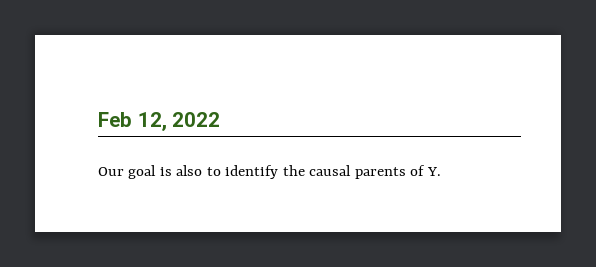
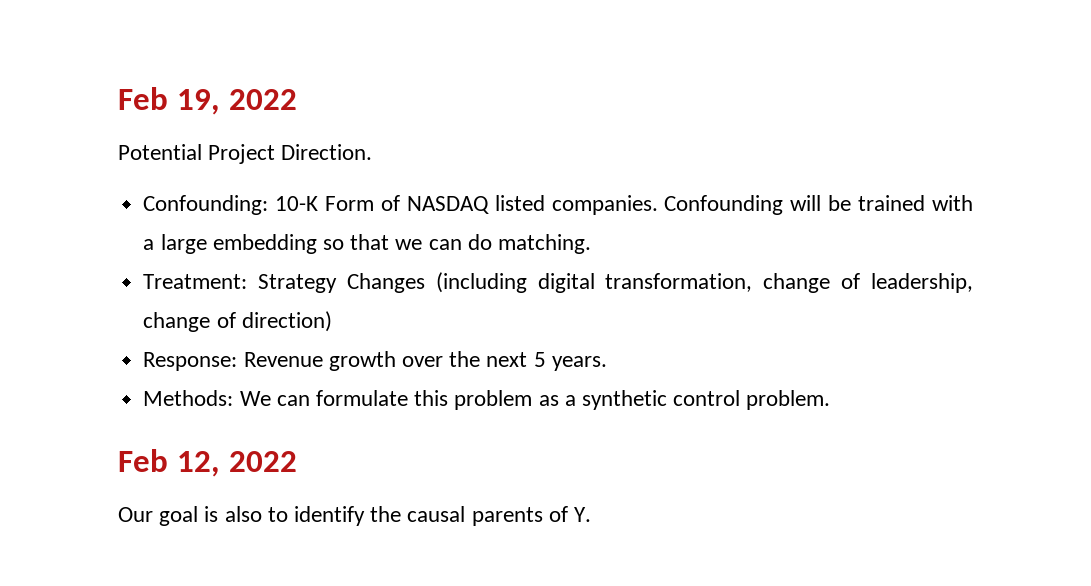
+ Feb 19, 2022
+ Potential Project Direction.
+ Confounding: 10-K Form of NASDAQ listed companies. Confounding will be trained with a large embedding so that we can do matching.
+ Treatment: Strategy Changes (including digital transformation, change of leadership, change of direction)
+ Response: Revenue growth over the next 5 years.
+ Methods: We can formulate this problem as a synthetic control problem.

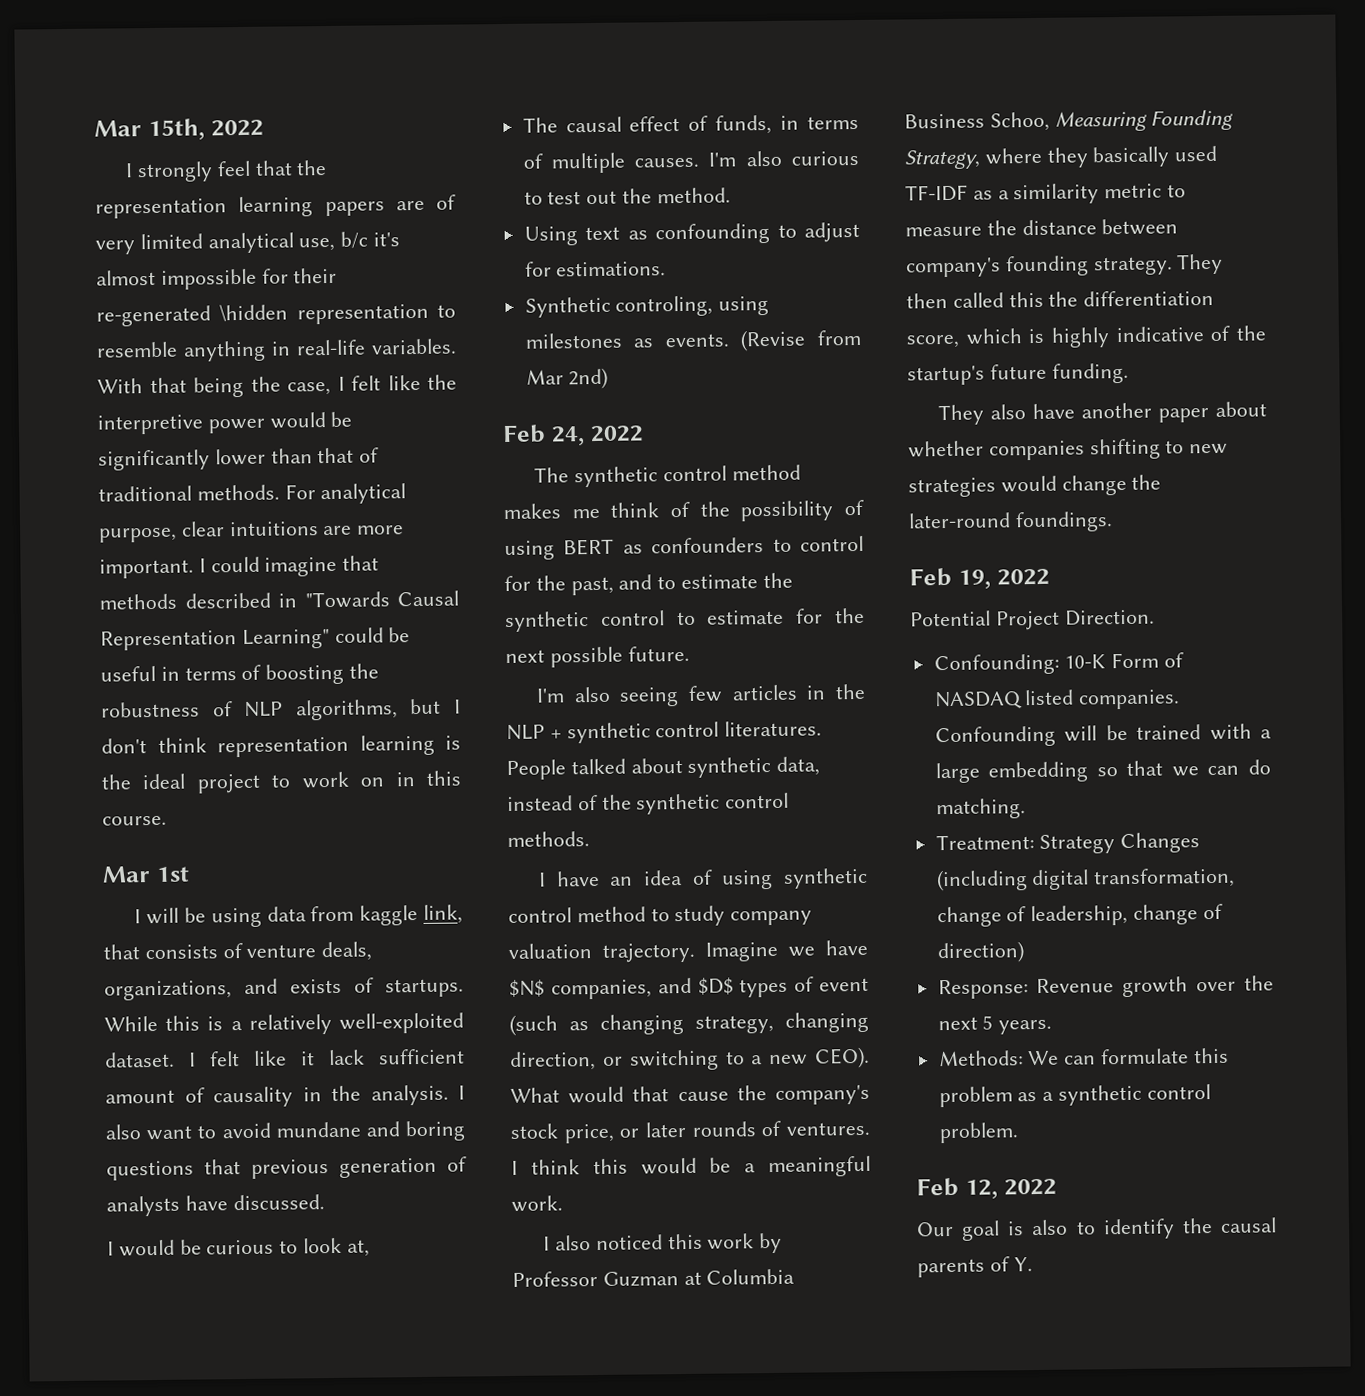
+ Mar 15th, 2022
+ I strongly feel that the representation learning papers are of very limited analytical use, b/c it's almost impossible for their re-generated \hidden representation to resemble anything in real-life variables. With that being the case, I felt like the interpretive power would be significantly lower than that of traditional methods. For analytical purpose, clear intuitions are more important. I could imagine that methods described in "Towards Causal Representation Learning" could be useful in terms of boosting the robustness of NLP algorithms, but I don't think representation learning is the ideal project to work on in this course.
+ Mar 1st
+ I will be using data from kaggle link, that consists of venture deals, organizations, and exists of startups. While this is a relatively well-exploited dataset. I felt like it lack sufficient amount of causality in the analysis. I also want to avoid mundane and boring questions that previous generation of analysts have discussed.
+ I would be curious to look at,
+ The causal effect of funds, in terms of multiple causes. I'm also curious to test out the method.
+ Using text as confounding to adjust for estimations.
+ Synthetic controling, using milestones as events. (Revise from Mar 2nd)
+ Feb 24, 2022
+ The synthetic control method makes me think of the possibility of using BERT as confounders to control for the past, and to estimate the synthetic control to estimate for the next possible future.
+ I'm also seeing few articles in the NLP + synthetic control literatures. People talked about synthetic data, instead of the synthetic control methods.
+ I have an idea of using synthetic control method to study company valuation trajectory. Imagine we have $N$ companies, and $D$ types of event (such as changing strategy, changing direction, or switching to a new CEO). What would that cause the company's stock price, or later rounds of ventures. I think this would be a meaningful work.
+ I also noticed this work by Professor Guzman at Columbia Business Schoo, Measuring Founding Strategy, where they basically used TF-IDF as a similarity metric to measure the distance between company's founding strategy. They then called this the differentiation score, which is highly indicative of the startup's future funding.
+ They also have another paper about whether companies shifting to new strategies would change the later-round foundings.

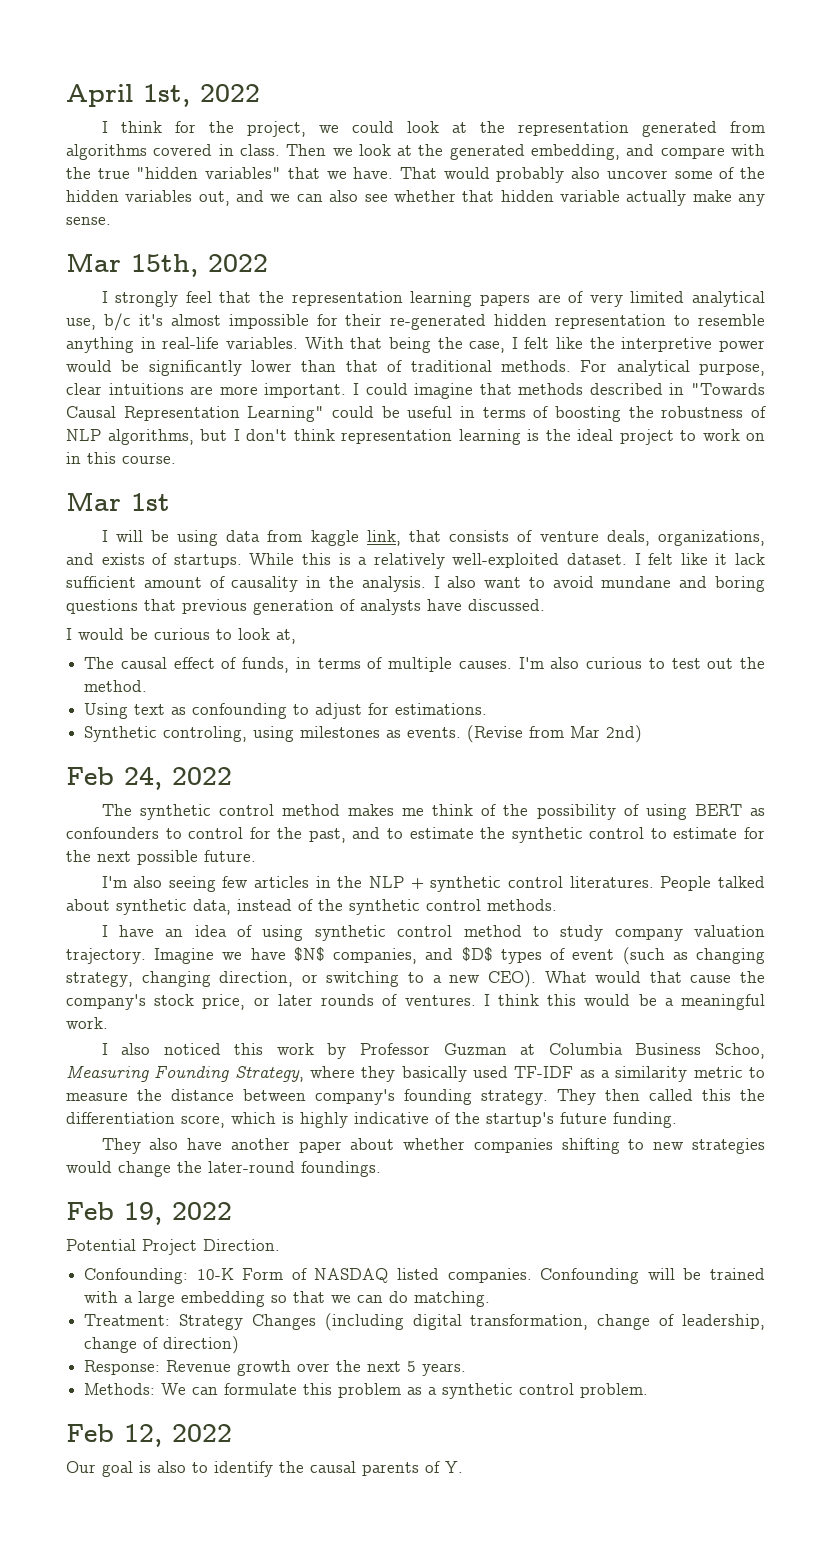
+ April 1st, 2022
+ I think for the project, we could look at the representation generated from algorithms covered in class. Then we look at the generated embedding, and compare with the true "hidden variables" that we have. That would probably also uncover some of the hidden variables out, and we can also see whether that hidden variable actually make any sense.
- I strongly feel that the representation learning papers are of very limited analytical use, b/c it's almost impossible for their re-generated \hidden representation to resemble anything in real-life variables.
+ I strongly feel that the representation learning papers are of very limited analytical use, b/c it's almost impossible for their re-generated hidden representation to resemble anything in real-life variables.

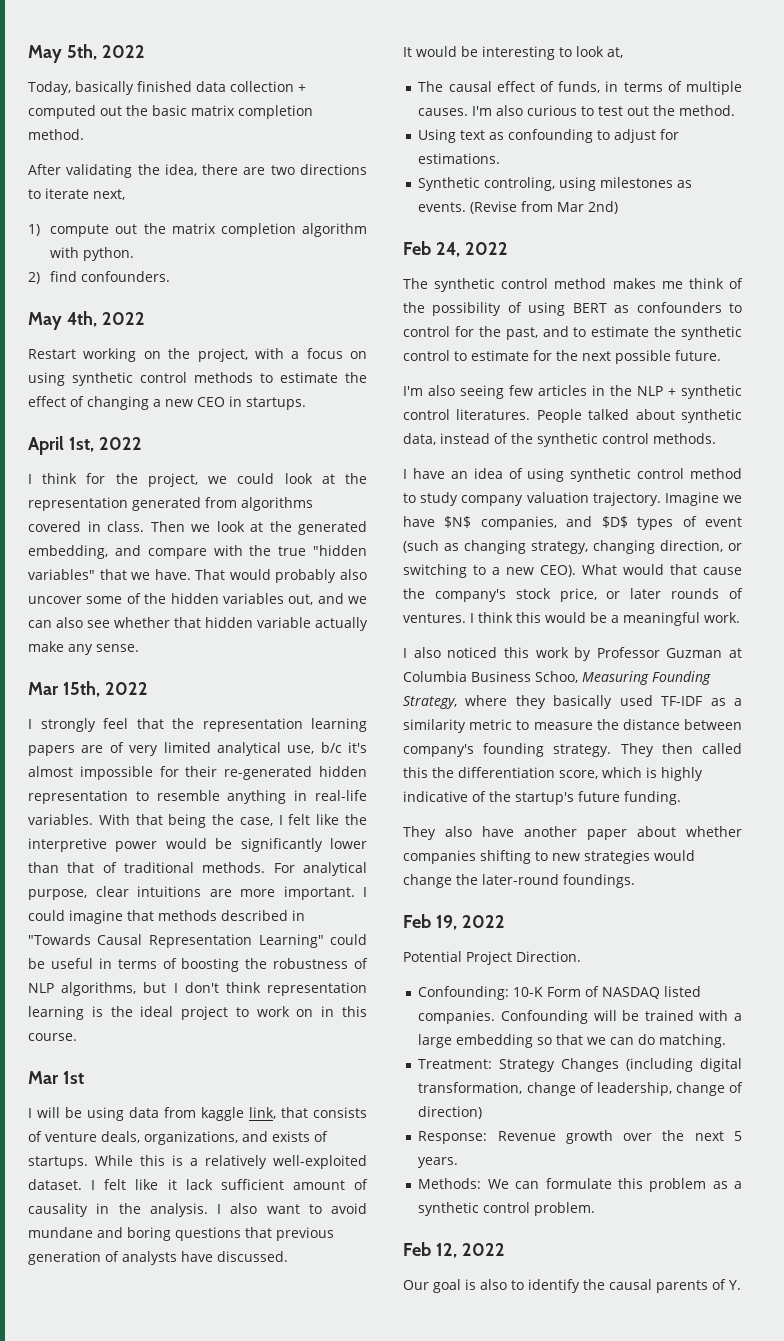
+ May 5th, 2022
+ Today, basically finished data collection + computed out the basic matrix completion method.
+ After validating the idea, there are two directions to iterate next,
+ 1) compute out the matrix completion algorithm with python.
+ 2) find confounders.
+ May 4th, 2022
+ Restart working on the project, with a focus on using synthetic control methods to estimate the effect of changing a new CEO in startups.
- I would be curious to look at,
+ It would be interesting to look at,

